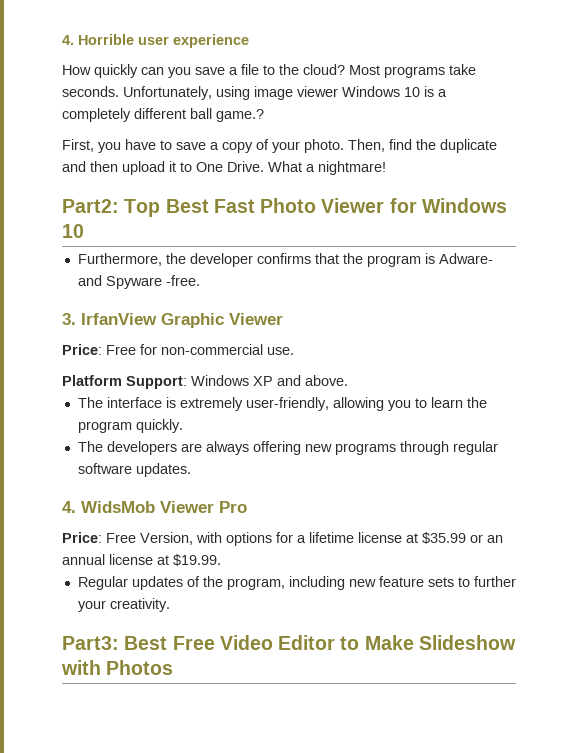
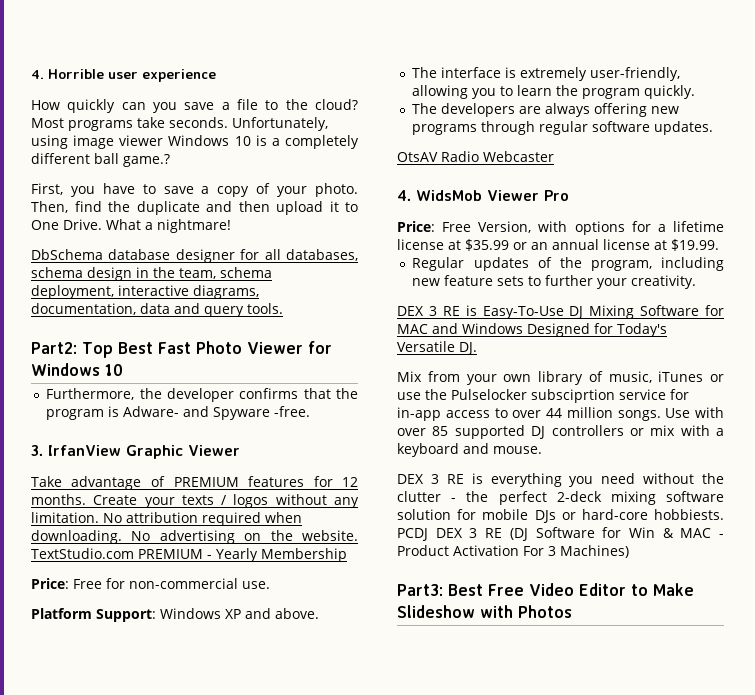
+ DbSchema database designer for all databases, schema design in the team, schema deployment, interactive diagrams, documentation, data and query tools.
+ Take advantage of PREMIUM features for 12 months. Create your texts / logos without any limitation. No attribution required when downloading. No advertising on the website. TextStudio.com PREMIUM - Yearly Membership
+ OtsAV Radio Webcaster
+ DEX 3 RE is Easy-To-Use DJ Mixing Software for MAC and Windows Designed for Today's Versatile DJ.
+ Mix from your own library of music, iTunes or use the Pulselocker subsciprtion service for in-app access to over 44 million songs. Use with over 85 supported DJ controllers or mix with a keyboard and mouse.
+ DEX 3 RE is everything you need without the clutter - the perfect 2-deck mixing software solution for mobile DJs or hard-core hobbiests. PCDJ DEX 3 RE (DJ Software for Win & MAC - Product Activation For 3 Machines)

